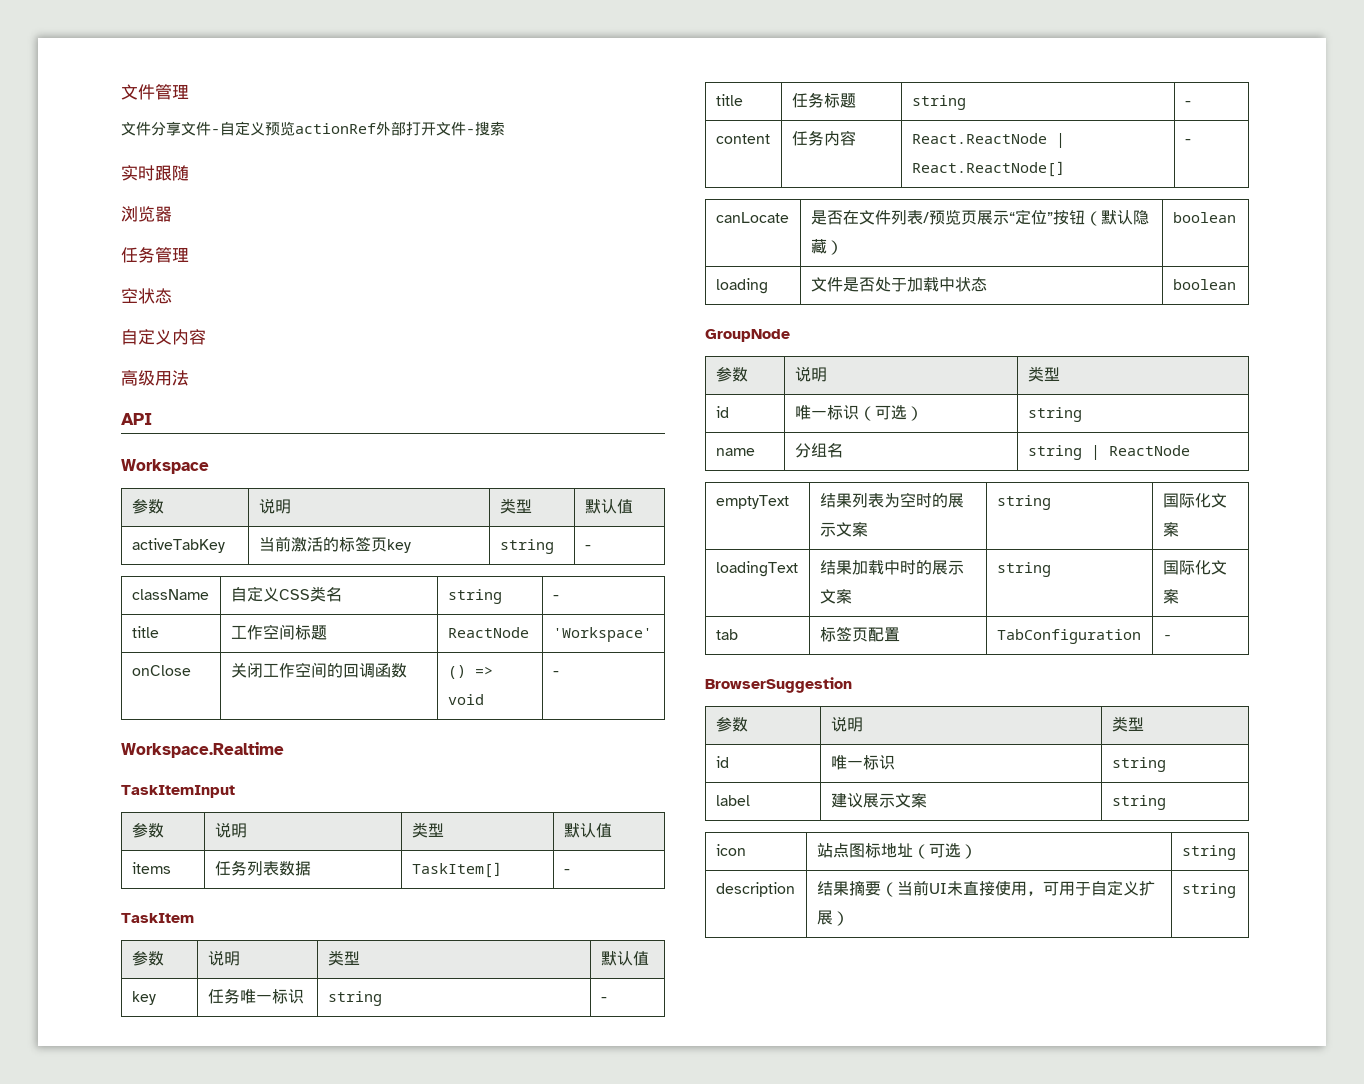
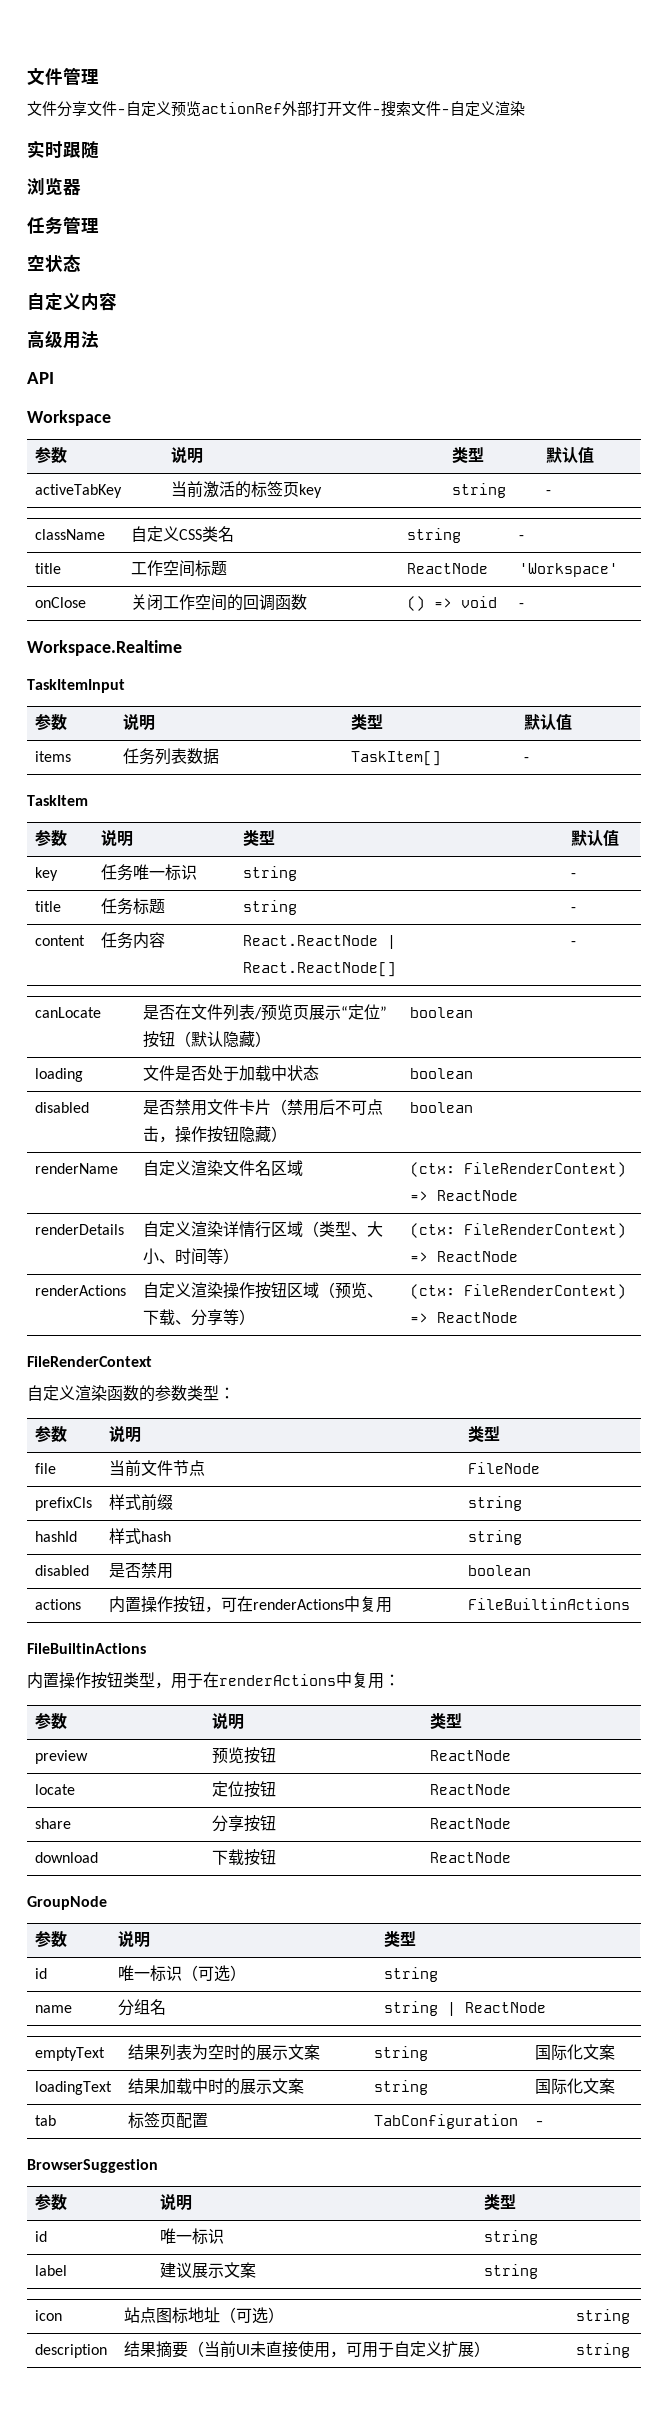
- 文件分享文件-自定义预览actionRef外部打开文件-搜索
+ 文件分享文件-自定义预览actionRef外部打开文件-搜索文件-自定义渲染
+ disabled | 是否禁用文件卡片（禁用后不可点击，操作按钮隐藏） | boolean
+ renderName | 自定义渲染文件名区域 | (ctx: FileRenderContext) => ReactNode
+ renderDetails | 自定义渲染详情行区域（类型、大小、时间等） | (ctx: FileRenderContext) => ReactNode
+ renderActions | 自定义渲染操作按钮区域（预览、下载、分享等） | (ctx: FileRenderContext) => ReactNode
+ FileRenderContext
+ 自定义渲染函数的参数类型：
+ 参数 | 说明 | 类型
+ file | 当前文件节点 | FileNode
+ prefixCls | 样式前缀 | string
+ hashId | 样式hash | string
+ disabled | 是否禁用 | boolean
+ actions | 内置操作按钮，可在renderActions中复用 | FileBuiltinActions
+ FileBuiltinActions
+ 内置操作按钮类型，用于在renderActions中复用：
+ 参数 | 说明 | 类型
+ preview | 预览按钮 | ReactNode
+ locate | 定位按钮 | ReactNode
+ share | 分享按钮 | ReactNode
+ download | 下载按钮 | ReactNode

